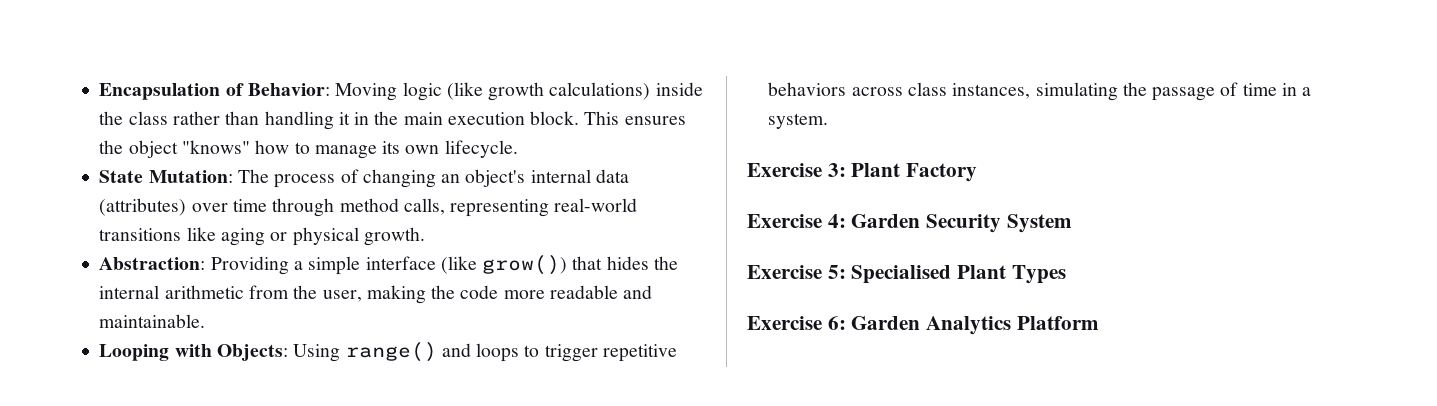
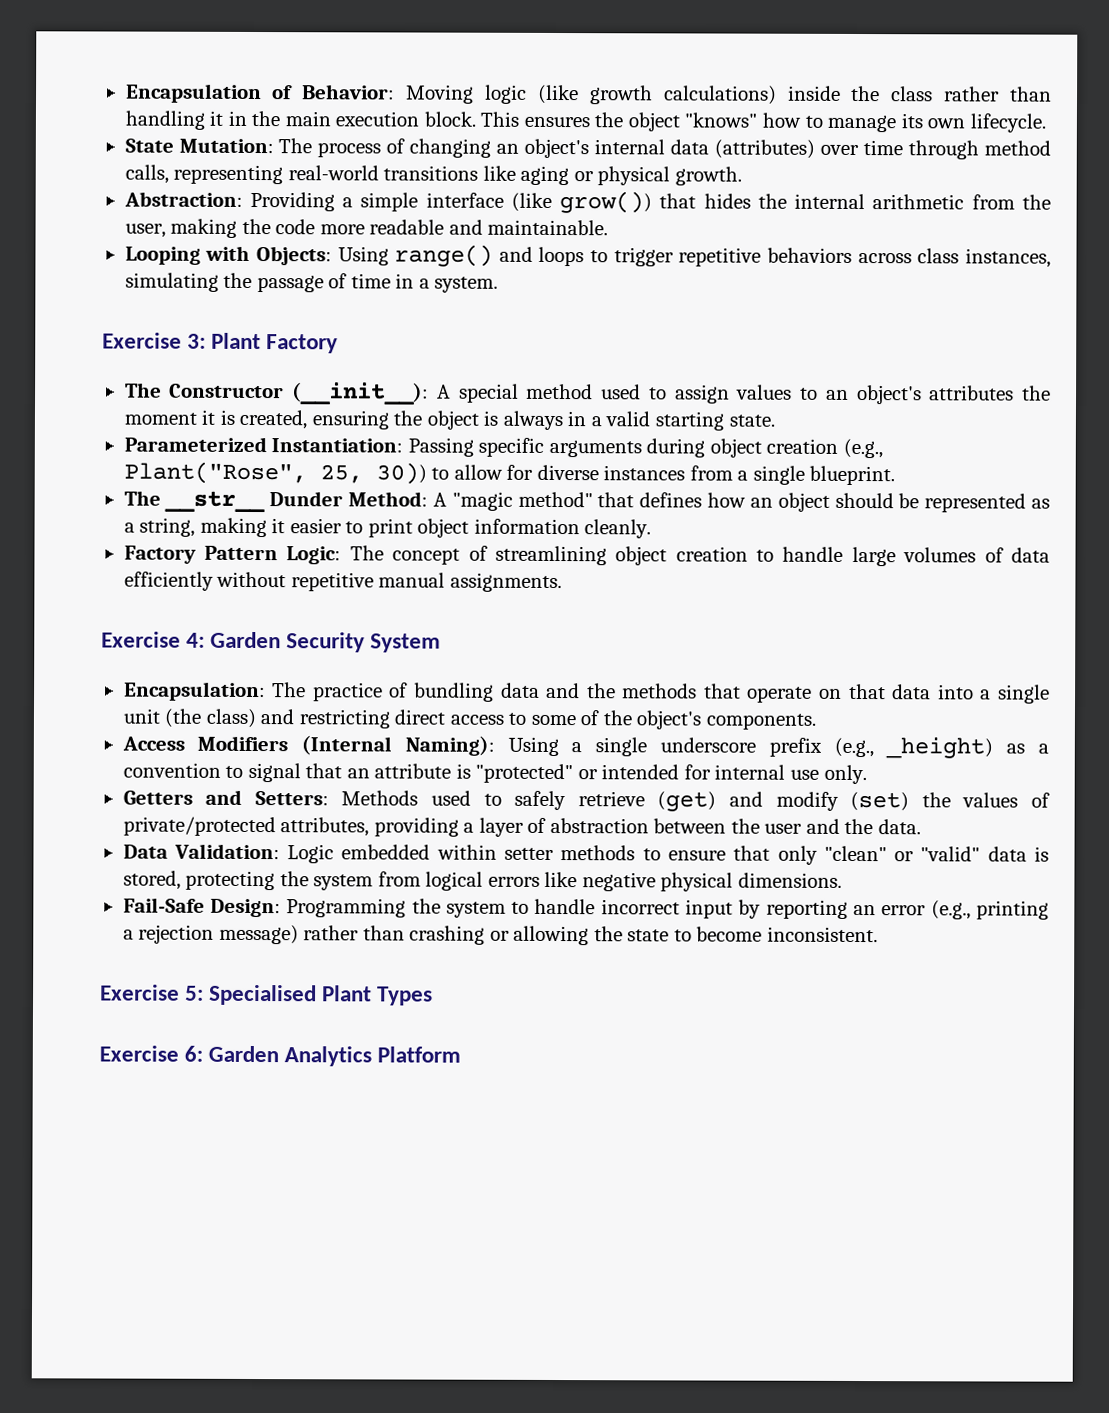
+ The Constructor (__init__): A special method used to assign values to an object's attributes the moment it is created, ensuring the object is always in a valid starting state.
+ Parameterized Instantiation: Passing specific arguments during object creation (e.g., Plant("Rose", 25, 30)) to allow for diverse instances from a single blueprint.
+ The __str__ Dunder Method: A "magic method" that defines how an object should be represented as a string, making it easier to print object information cleanly.
+ Factory Pattern Logic: The concept of streamlining object creation to handle large volumes of data efficiently without repetitive manual assignments.
+ Encapsulation: The practice of bundling data and the methods that operate on that data into a single unit (the class) and restricting direct access to some of the object's components.
+ Access Modifiers (Internal Naming): Using a single underscore prefix (e.g., _height) as a convention to signal that an attribute is "protected" or intended for internal use only.
+ Getters and Setters: Methods used to safely retrieve (get) and modify (set) the values of private/protected attributes, providing a layer of abstraction between the user and the data.
+ Data Validation: Logic embedded within setter methods to ensure that only "clean" or "valid" data is stored, protecting the system from logical errors like negative physical dimensions.
+ Fail-Safe Design: Programming the system to handle incorrect input by reporting an error (e.g., printing a rejection message) rather than crashing or allowing the state to become inconsistent.

